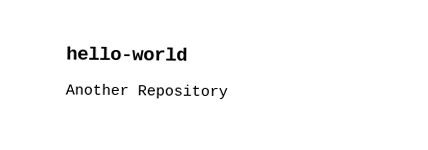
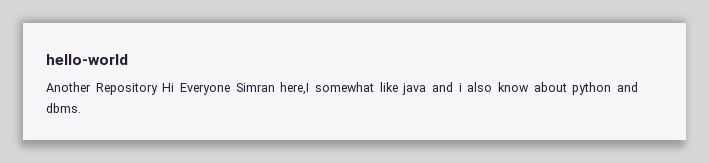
- Another Repository
+ Another Repository Hi Everyone Simran here,I somewhat like java and i also know about python and dbms.

